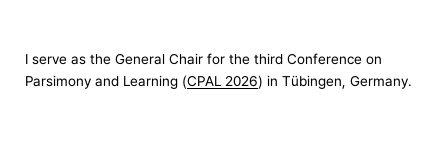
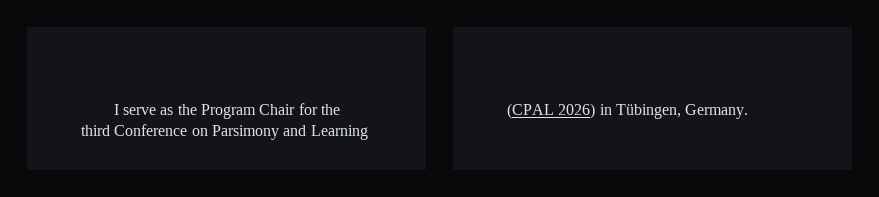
- I serve as the General Chair for the third Conference on Parsimony and Learning (CPAL 2026) in Tübingen, Germany.
+ I serve as the Program Chair for the third Conference on Parsimony and Learning (CPAL 2026) in Tübingen, Germany.

